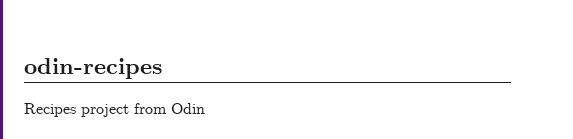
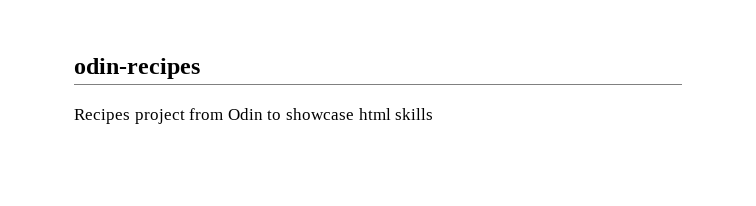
- Recipes project from Odin
+ Recipes project from Odin to showcase html skills

